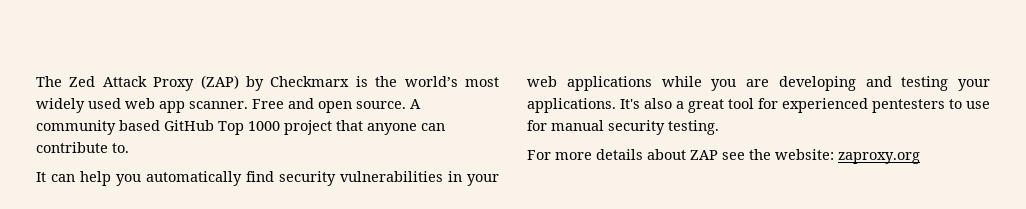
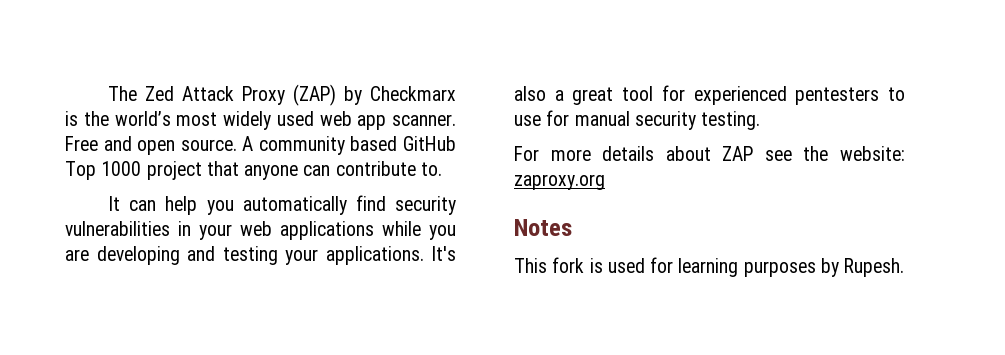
+ Notes
+ This fork is used for learning purposes by Rupesh.

